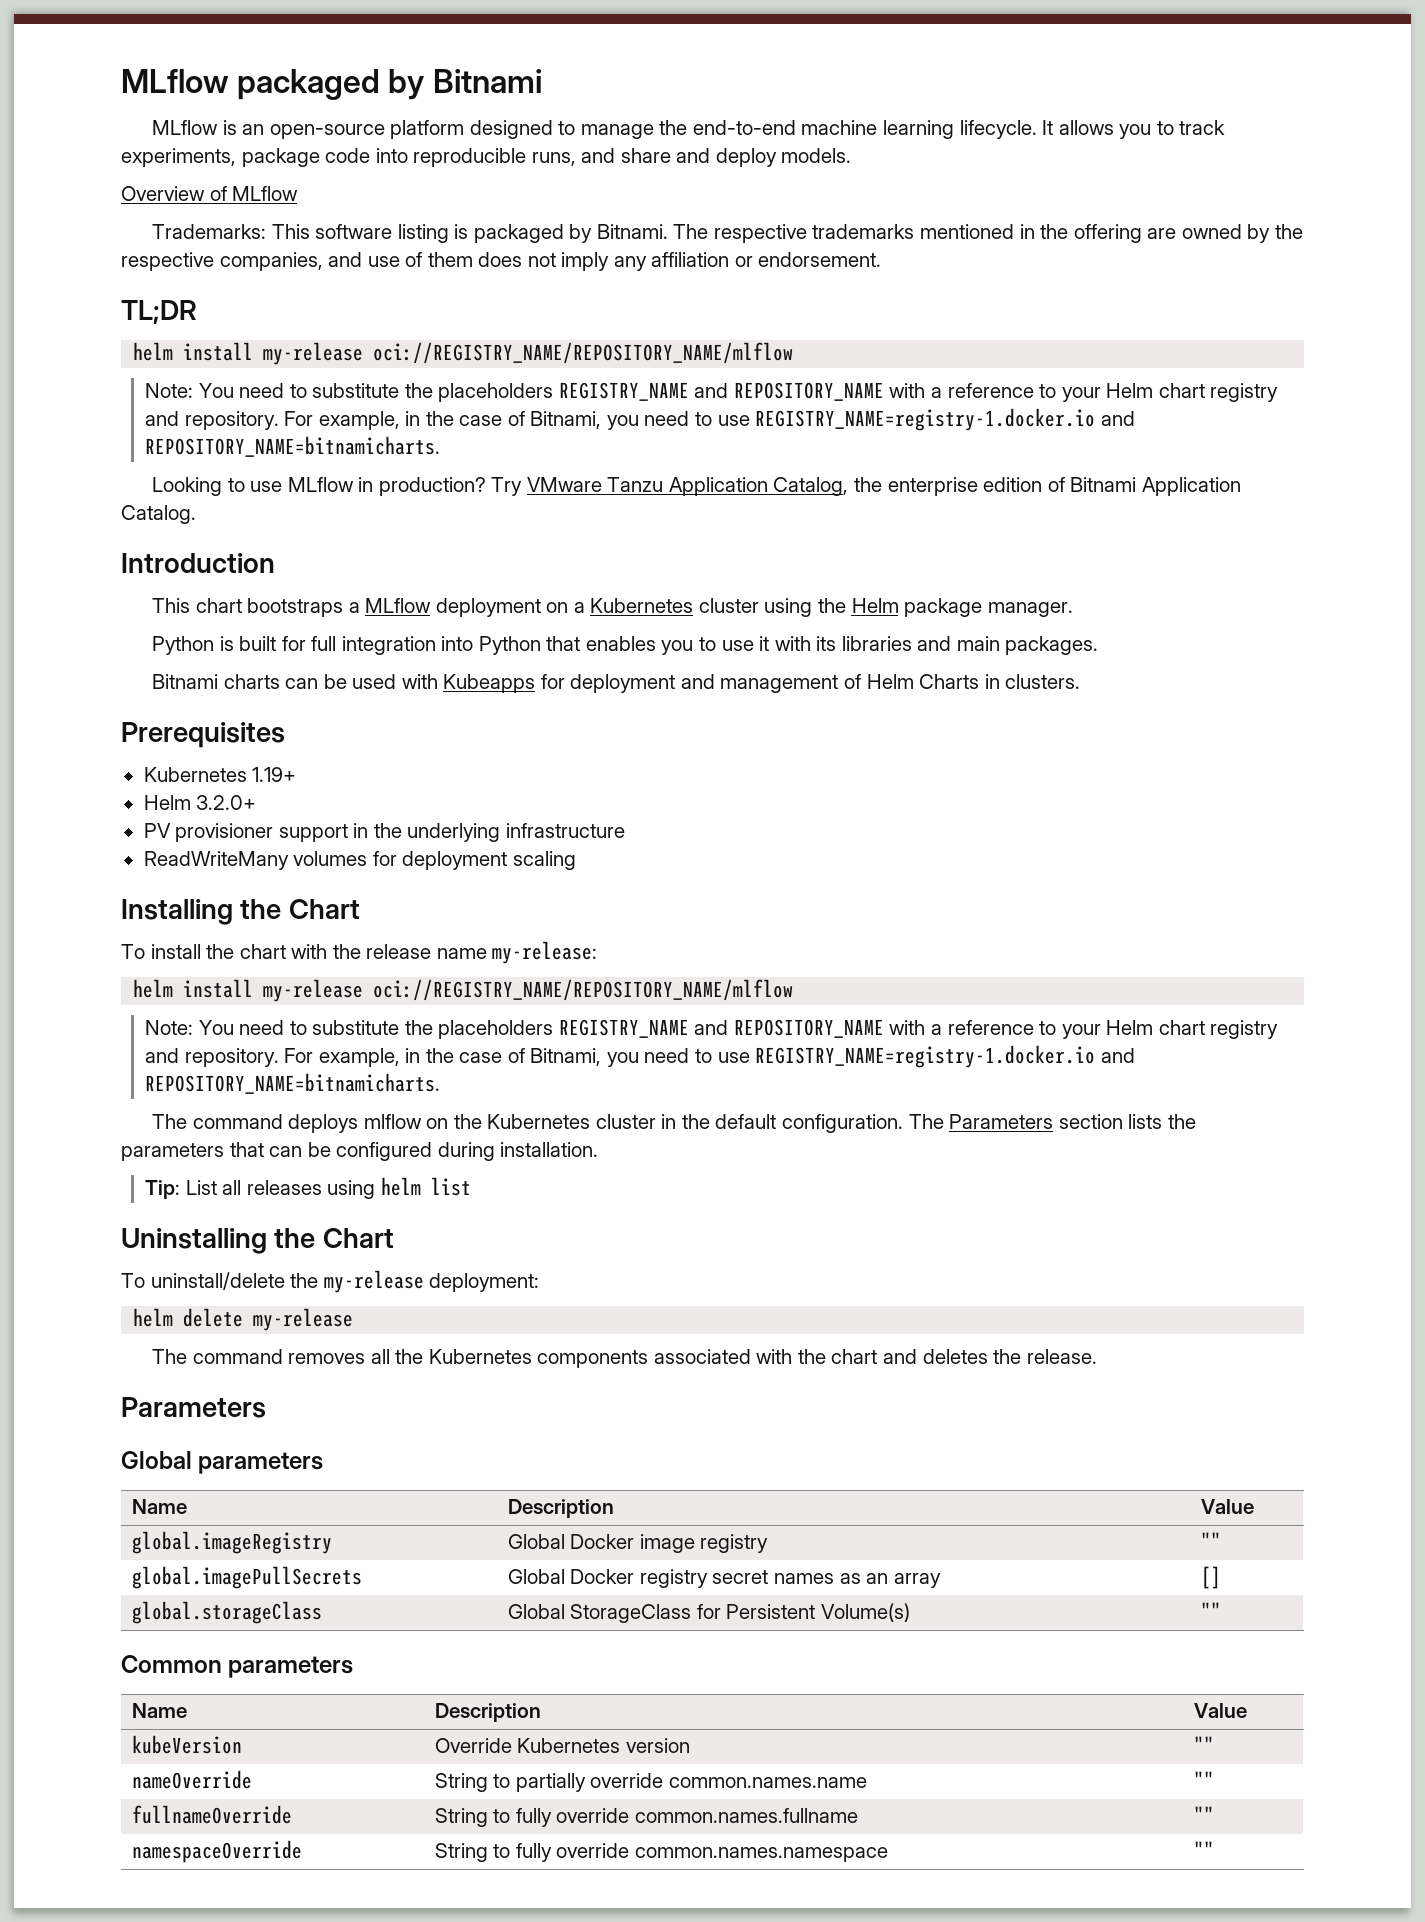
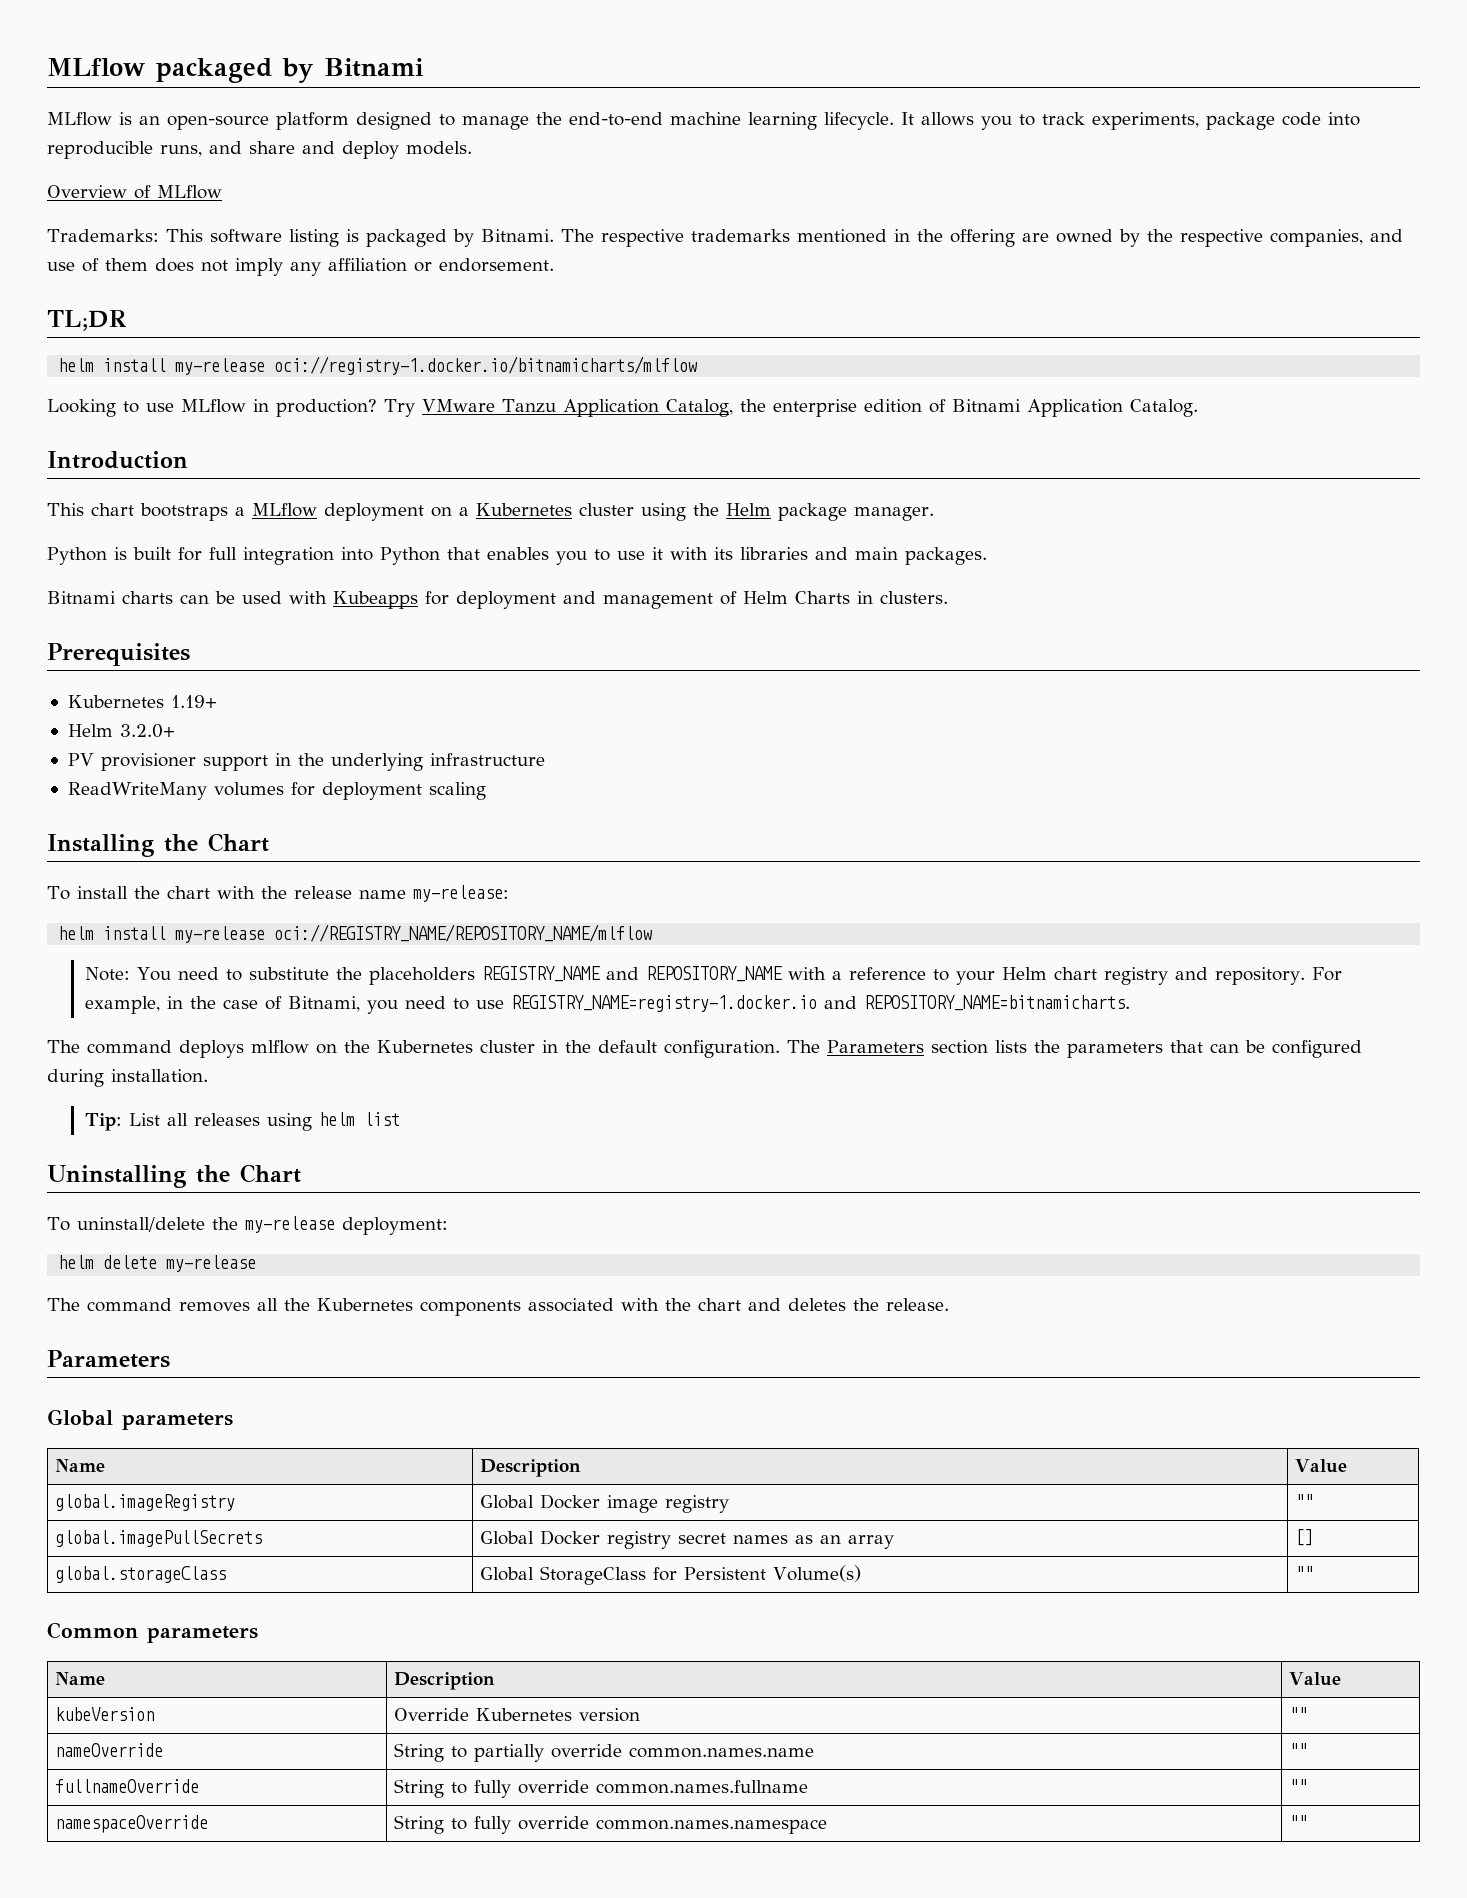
  TL;DR
- helm install my-release oci://REGISTRY_NAME/REPOSITORY_NAME/mlflow
- Note: You need to substitute the placeholders REGISTRY_NAME and REPOSITORY_NAME with a reference to your Helm chart registry and repository. For example, in the case of Bitnami, you need to use REGISTRY_NAME=registry-1.docker.io and REPOSITORY_NAME=bitnamicharts.
+ helm install my-release oci://registry-1.docker.io/bitnamicharts/mlflow

